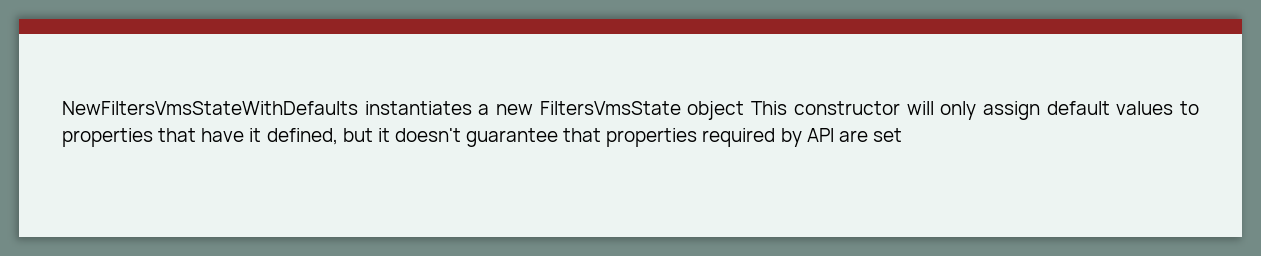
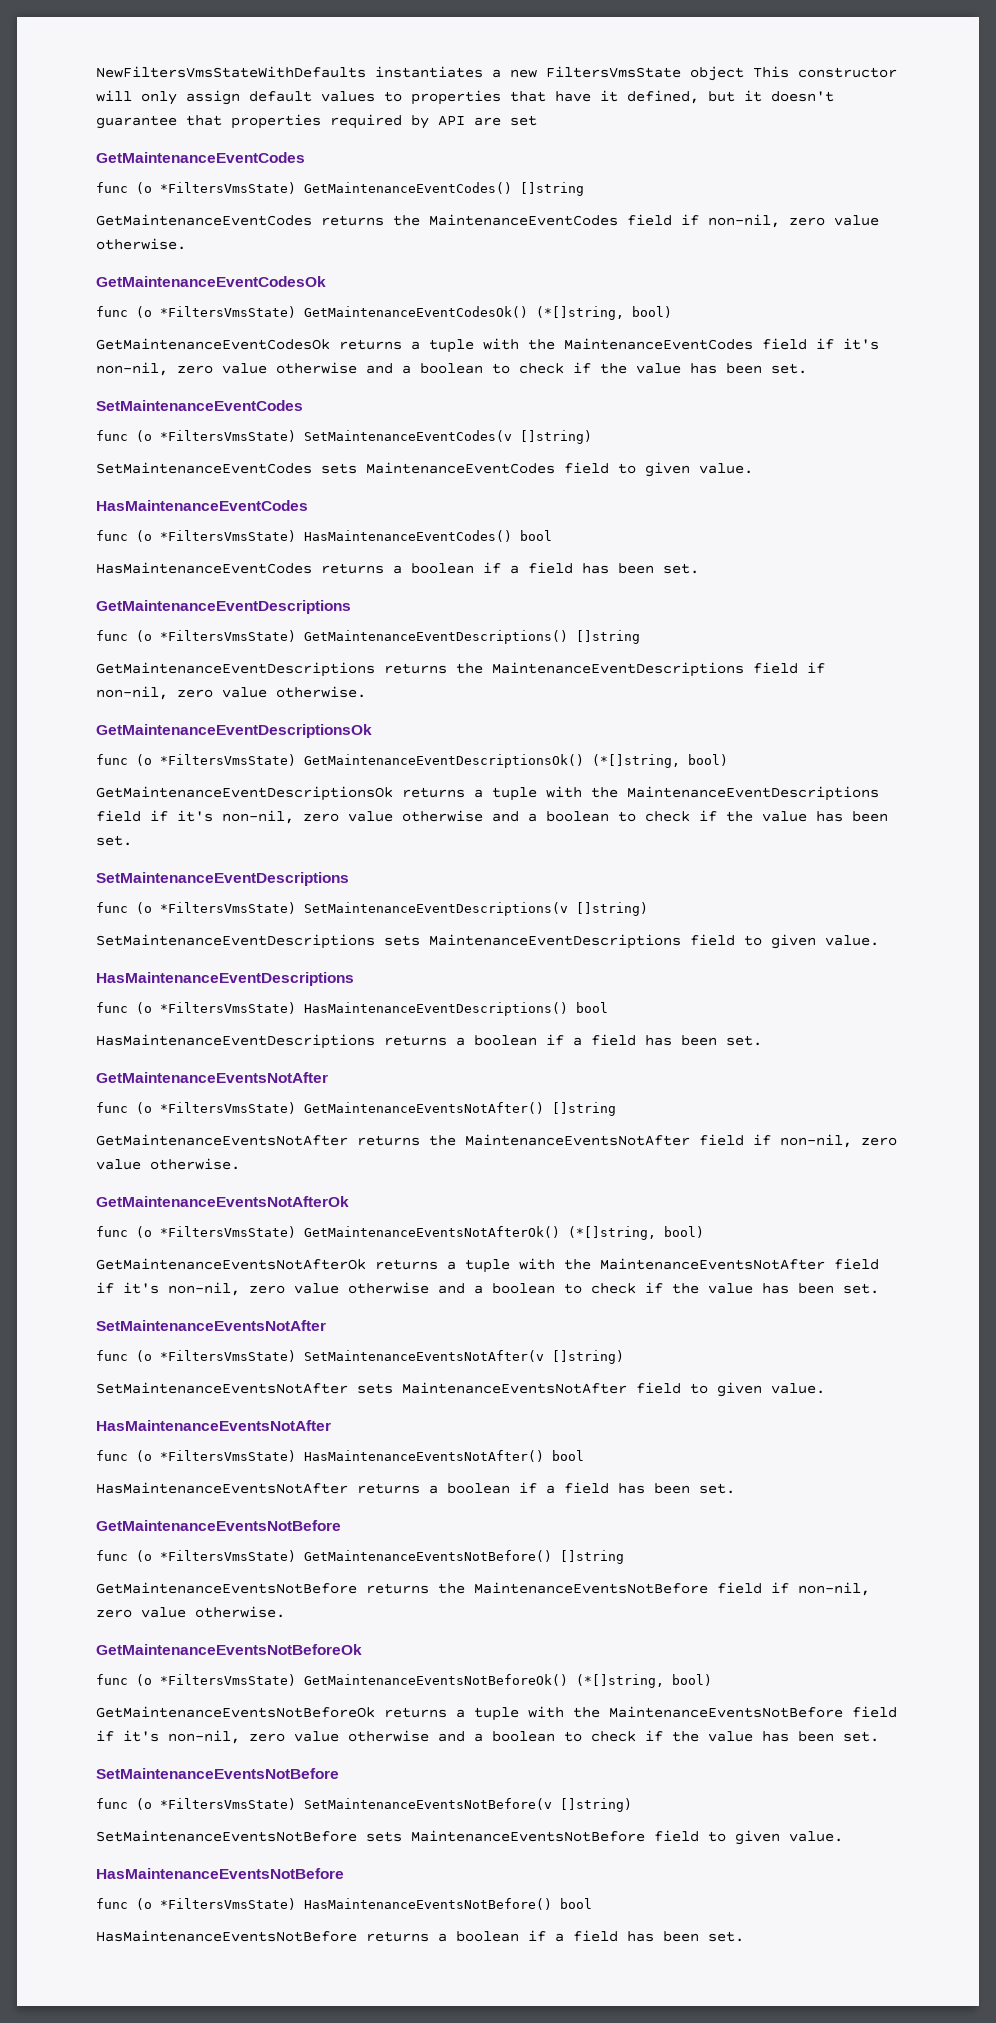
  NewFiltersVmsStateWithDefaults instantiates a new FiltersVmsState object This constructor will only assign default values to properties that have it defined, but it doesn't guarantee that properties required by API are set
+ GetMaintenanceEventCodes
+ func (o *FiltersVmsState) GetMaintenanceEventCodes() []string
+ GetMaintenanceEventCodes returns the MaintenanceEventCodes field if non-nil, zero value otherwise.
+ GetMaintenanceEventCodesOk
+ func (o *FiltersVmsState) GetMaintenanceEventCodesOk() (*[]string, bool)
+ GetMaintenanceEventCodesOk returns a tuple with the MaintenanceEventCodes field if it's non-nil, zero value otherwise and a boolean to check if the value has been set.
+ SetMaintenanceEventCodes
+ func (o *FiltersVmsState) SetMaintenanceEventCodes(v []string)
+ SetMaintenanceEventCodes sets MaintenanceEventCodes field to given value.
+ HasMaintenanceEventCodes
+ func (o *FiltersVmsState) HasMaintenanceEventCodes() bool
+ HasMaintenanceEventCodes returns a boolean if a field has been set.
+ GetMaintenanceEventDescriptions
+ func (o *FiltersVmsState) GetMaintenanceEventDescriptions() []string
+ GetMaintenanceEventDescriptions returns the MaintenanceEventDescriptions field if non-nil, zero value otherwise.
+ GetMaintenanceEventDescriptionsOk
+ func (o *FiltersVmsState) GetMaintenanceEventDescriptionsOk() (*[]string, bool)
+ GetMaintenanceEventDescriptionsOk returns a tuple with the MaintenanceEventDescriptions field if it's non-nil, zero value otherwise and a boolean to check if the value has been set.
+ SetMaintenanceEventDescriptions
+ func (o *FiltersVmsState) SetMaintenanceEventDescriptions(v []string)
+ SetMaintenanceEventDescriptions sets MaintenanceEventDescriptions field to given value.
+ HasMaintenanceEventDescriptions
+ func (o *FiltersVmsState) HasMaintenanceEventDescriptions() bool
+ HasMaintenanceEventDescriptions returns a boolean if a field has been set.
+ GetMaintenanceEventsNotAfter
+ func (o *FiltersVmsState) GetMaintenanceEventsNotAfter() []string
+ GetMaintenanceEventsNotAfter returns the MaintenanceEventsNotAfter field if non-nil, zero value otherwise.
+ GetMaintenanceEventsNotAfterOk
+ func (o *FiltersVmsState) GetMaintenanceEventsNotAfterOk() (*[]string, bool)
+ GetMaintenanceEventsNotAfterOk returns a tuple with the MaintenanceEventsNotAfter field if it's non-nil, zero value otherwise and a boolean to check if the value has been set.
+ SetMaintenanceEventsNotAfter
+ func (o *FiltersVmsState) SetMaintenanceEventsNotAfter(v []string)
+ SetMaintenanceEventsNotAfter sets MaintenanceEventsNotAfter field to given value.
+ HasMaintenanceEventsNotAfter
+ func (o *FiltersVmsState) HasMaintenanceEventsNotAfter() bool
+ HasMaintenanceEventsNotAfter returns a boolean if a field has been set.
+ GetMaintenanceEventsNotBefore
+ func (o *FiltersVmsState) GetMaintenanceEventsNotBefore() []string
+ GetMaintenanceEventsNotBefore returns the MaintenanceEventsNotBefore field if non-nil, zero value otherwise.
+ GetMaintenanceEventsNotBeforeOk
+ func (o *FiltersVmsState) GetMaintenanceEventsNotBeforeOk() (*[]string, bool)
+ GetMaintenanceEventsNotBeforeOk returns a tuple with the MaintenanceEventsNotBefore field if it's non-nil, zero value otherwise and a boolean to check if the value has been set.
+ SetMaintenanceEventsNotBefore
+ func (o *FiltersVmsState) SetMaintenanceEventsNotBefore(v []string)
+ SetMaintenanceEventsNotBefore sets MaintenanceEventsNotBefore field to given value.
+ HasMaintenanceEventsNotBefore
+ func (o *FiltersVmsState) HasMaintenanceEventsNotBefore() bool
+ HasMaintenanceEventsNotBefore returns a boolean if a field has been set.

